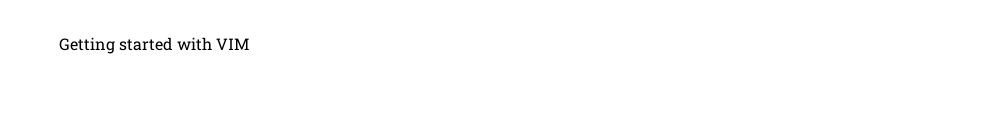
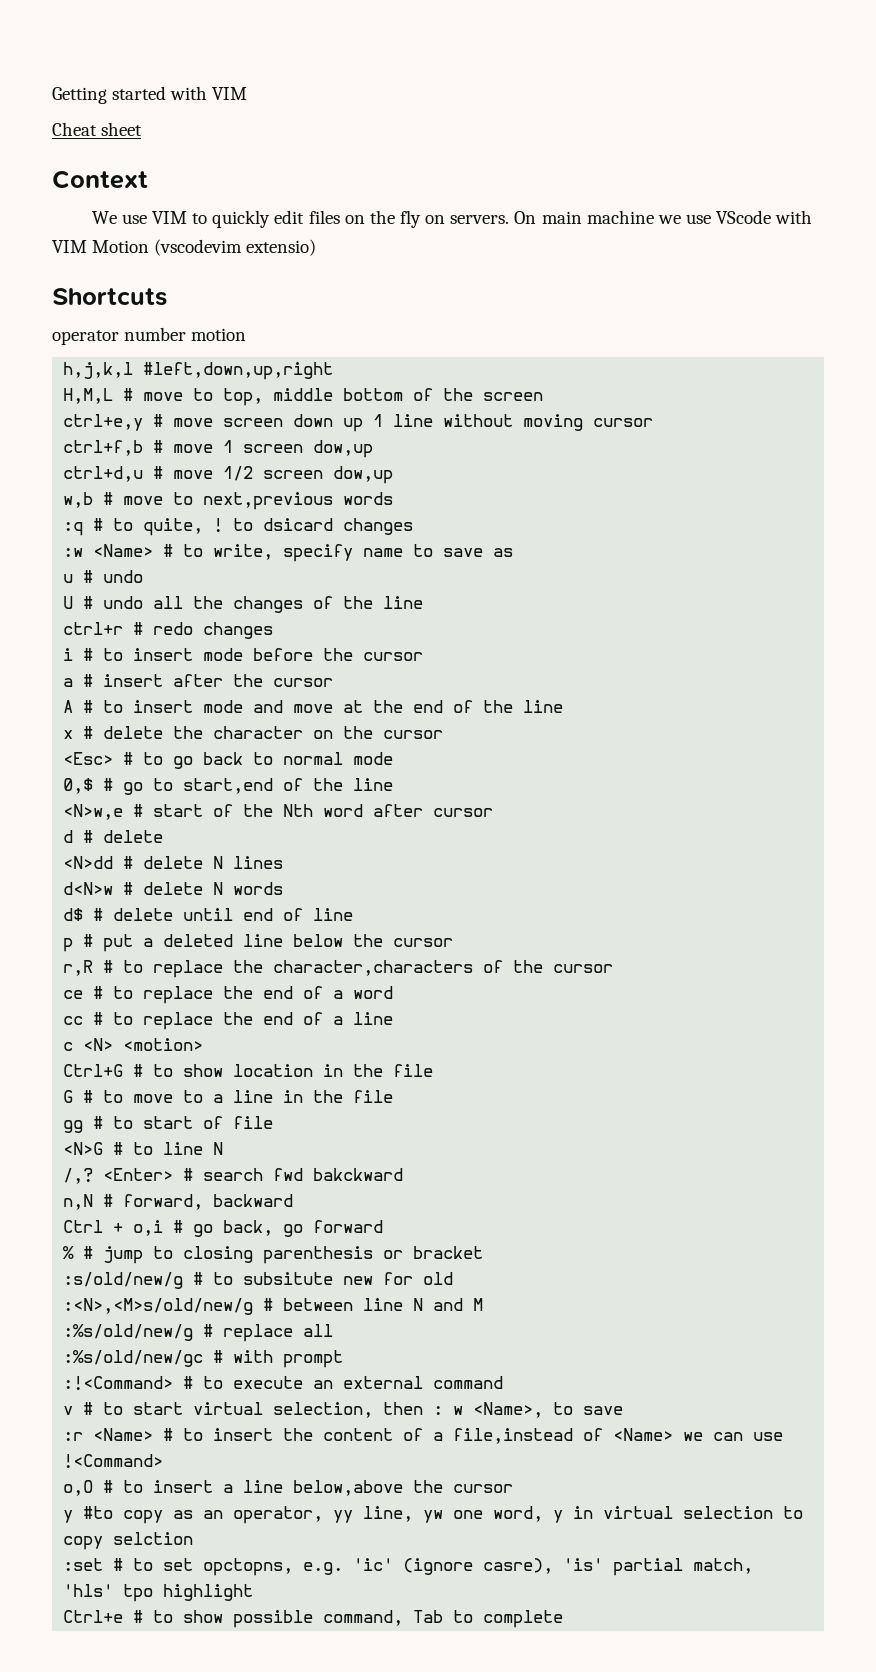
+ Cheat sheet
+ Context
+ We use VIM to quickly edit files on the fly on servers. On main machine we use VScode with VIM Motion (vscodevim extensio)
+ Shortcuts
+ operator number motion
+ h,j,k,l #left,down,up,right
+ H,M,L # move to top, middle bottom of the screen
+ ctrl+e,y # move screen down up 1 line without moving cursor
+ ctrl+f,b # move 1 screen dow,up
+ ctrl+d,u # move 1/2 screen dow,up
+ w,b # move to next,previous words
+ :q # to quite, ! to dsicard changes
+ :w <Name> # to write, specify name to save as
+ u # undo
+ U # undo all the changes of the line
+ ctrl+r # redo changes
+ i # to insert mode before the cursor
+ a # insert after the cursor
+ A # to insert mode and move at the end of the line
+ x # delete the character on the cursor
+ <Esc> # to go back to normal mode
+ 0,$ # go to start,end of the line
+ <N>w,e # start of the Nth word after cursor
+ d # delete
+ <N>dd # delete N lines
+ d<N>w # delete N words
+ d$ # delete until end of line
+ p # put a deleted line below the cursor
+ r,R # to replace the character,characters of the cursor
+ ce # to replace the end of a word
+ cc # to replace the end of a line
+ c <N> <motion>
+ Ctrl+G # to show location in the file
+ G # to move to a line in the file
+ gg # to start of file
+ <N>G # to line N
+ /,? <Enter> # search fwd bakckward
+ n,N # forward, backward
+ Ctrl + o,i # go back, go forward
+ % # jump to closing parenthesis or bracket
+ :s/old/new/g # to subsitute new for old
+ :<N>,<M>s/old/new/g # between line N and M
+ :%s/old/new/g # replace all
+ :%s/old/new/gc # with prompt
+ :!<Command> # to execute an external command
+ v # to start virtual selection, then : w <Name>, to save
+ :r <Name> # to insert the content of a file,instead of <Name> we can use !<Command>
+ o,O # to insert a line below,above the cursor
+ y #to copy as an operator, yy line, yw one word, y in virtual selection to copy selction
+ :set # to set opctopns, e.g. 'ic' (ignore casre), 'is' partial match, 'hls' tpo highlight
+ Ctrl+e # to show possible command, Tab to complete

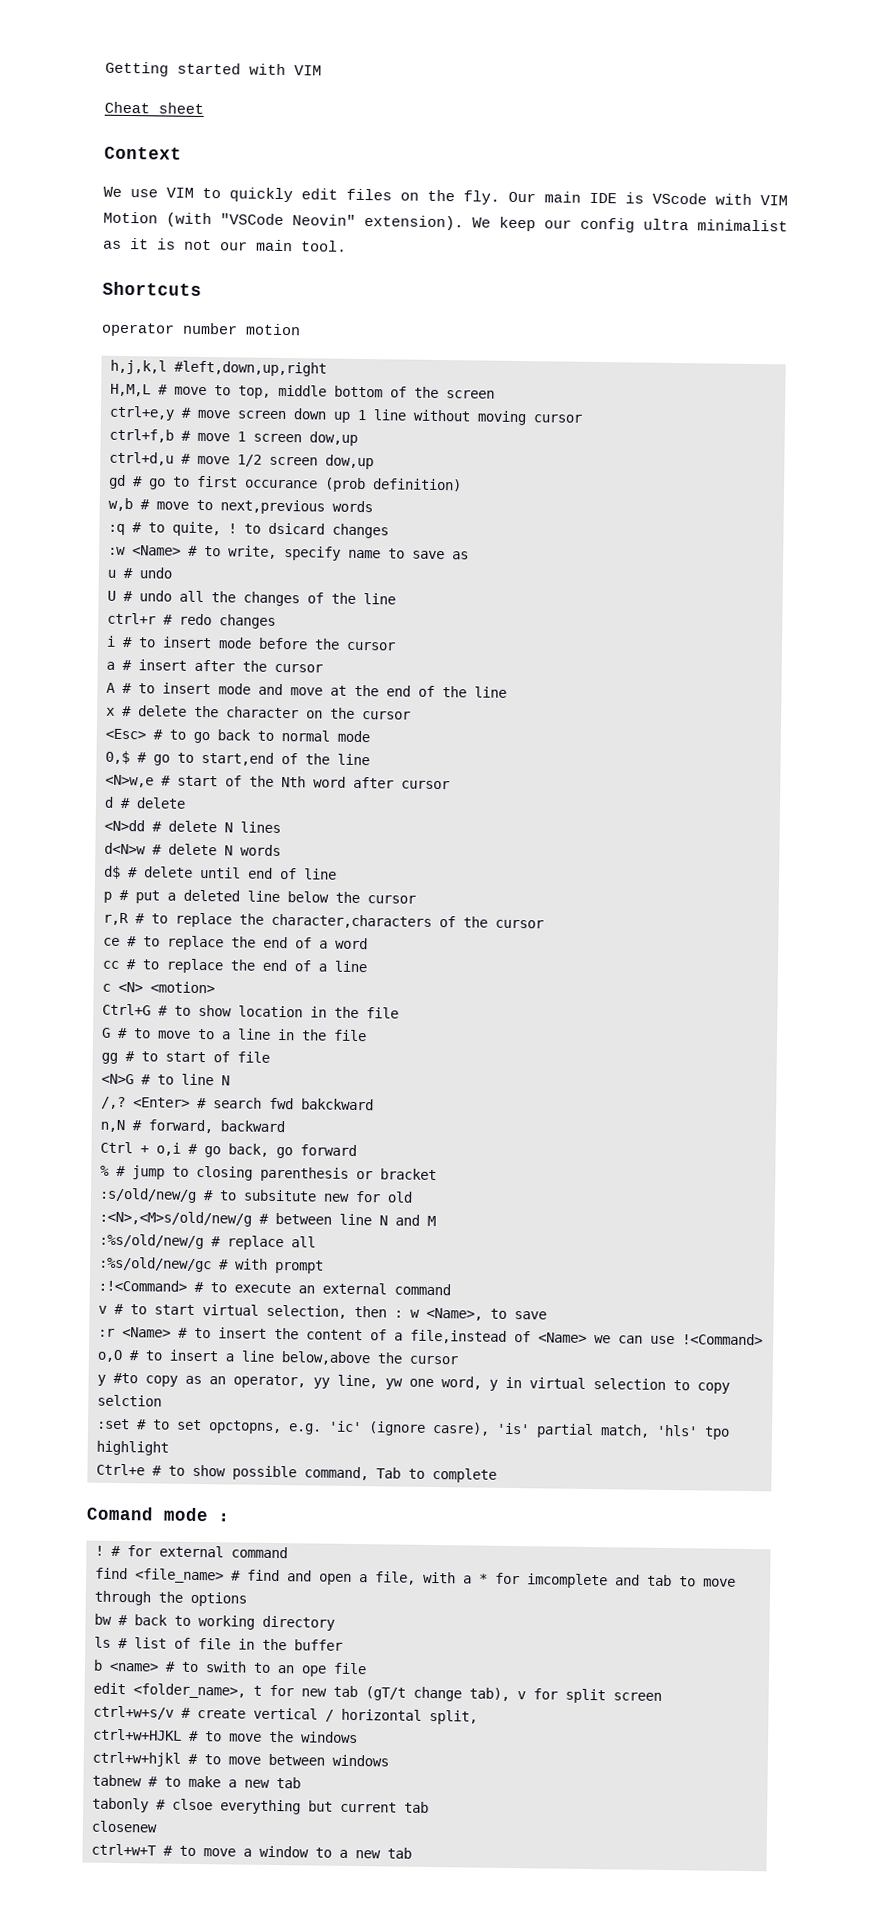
- We use VIM to quickly edit files on the fly on servers. On main machine we use VScode with VIM Motion (vscodevim extensio)
+ We use VIM to quickly edit files on the fly. Our main IDE is VScode with VIM Motion (with "VSCode Neovin" extension). We keep our config ultra minimalist as it is not our main tool.
+ gd # go to first occurance (prob definition)
+ Comand mode :
+ ! # for external command
+ find <file_name> # find and open a file, with a * for imcomplete and tab to move through the options
+ bw # back to working directory
+ ls # list of file in the buffer
+ b <name> # to swith to an ope file
+ edit <folder_name>, t for new tab (gT/t change tab), v for split screen
+ ctrl+w+s/v # create vertical / horizontal split,
+ ctrl+w+HJKL # to move the windows
+ ctrl+w+hjkl # to move between windows
+ tabnew # to make a new tab
+ tabonly # clsoe everything but current tab
+ closenew
+ ctrl+w+T # to move a window to a new tab

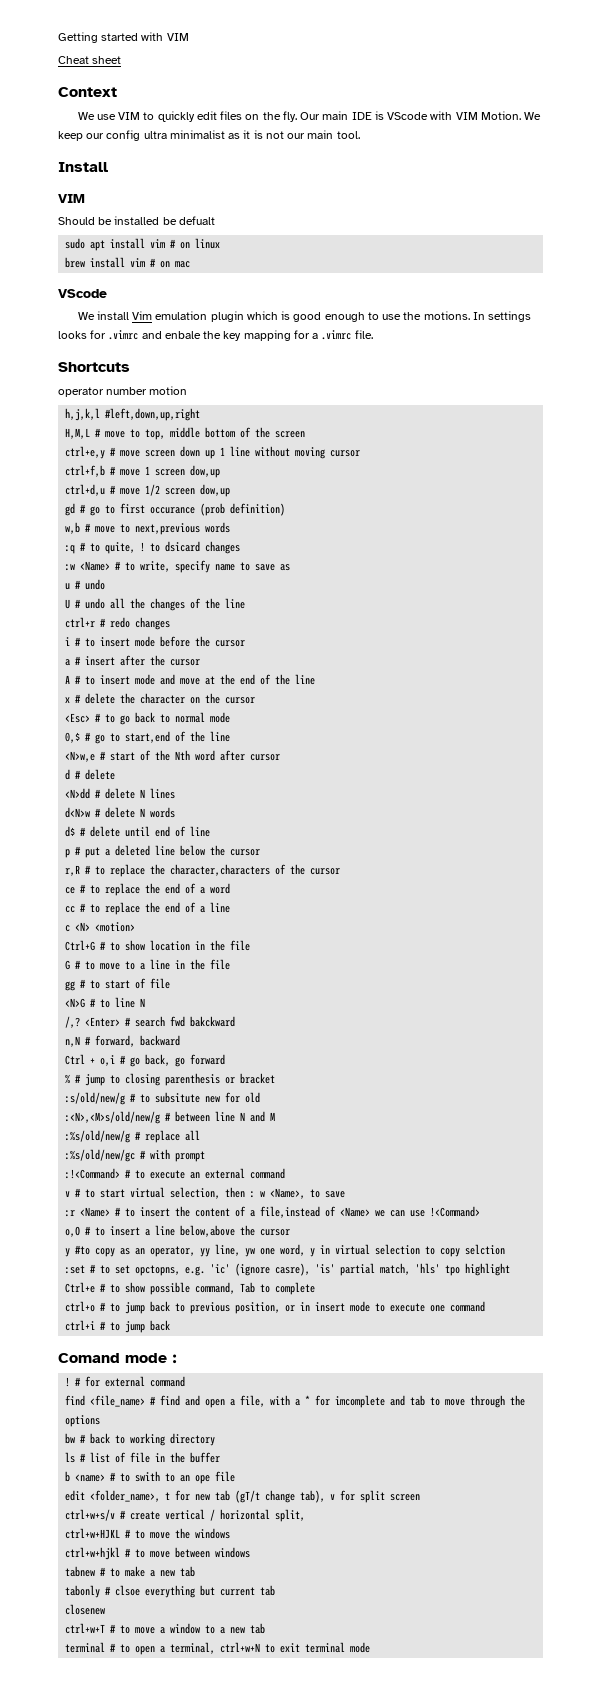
- Our main IDE is VScode with VIM Motion (with "VSCode Neovin" extension).
+ Our main IDE is VScode with VIM Motion.
+ Install
+ VIM
+ Should be installed be defualt
+ sudo apt install vim # on linux
+ brew install vim # on mac
+ VScode
+ We install Vim emulation plugin which is good enough to use the motions. In settings looks for .vimrc and enbale the key mapping for a .vimrc file.
+ ctrl+o # to jump back to previous position, or in insert mode to execute one command
+ ctrl+i # to jump back
+ terminal # to open a terminal, ctrl+w+N to exit terminal mode

